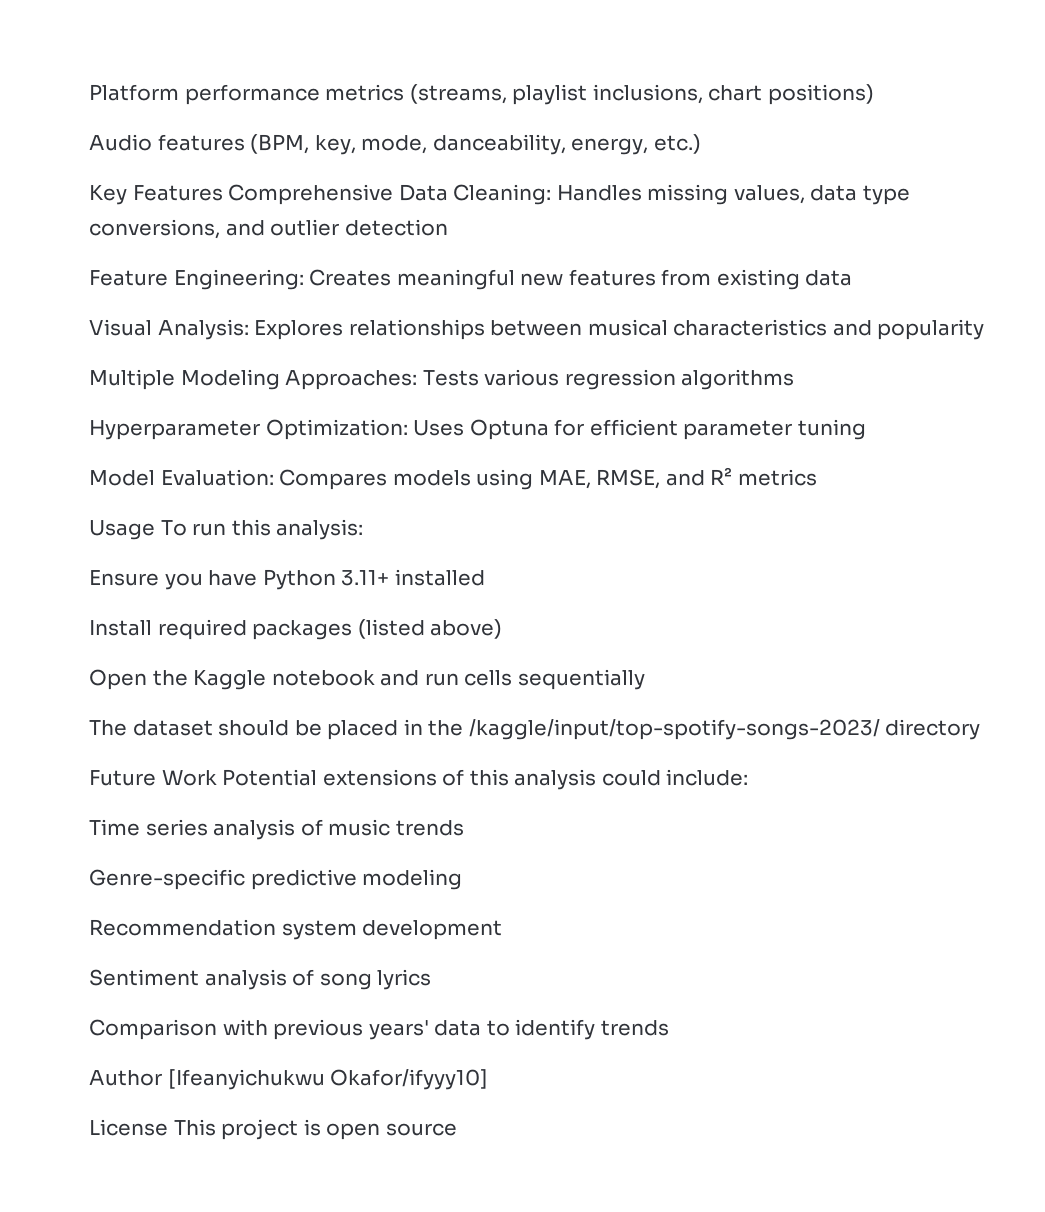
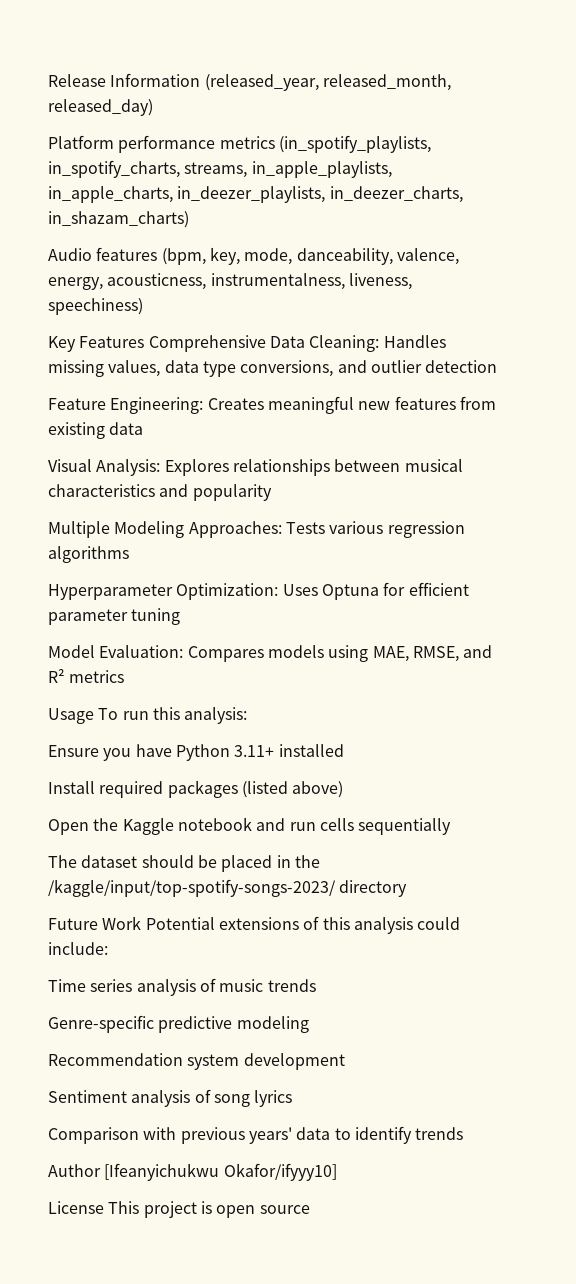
- Platform performance metrics (streams, playlist inclusions, chart positions)
+ Release Information (released_year, released_month, released_day)
+ Platform performance metrics (in_spotify_playlists, in_spotify_charts, streams, in_apple_playlists, in_apple_charts, in_deezer_playlists, in_deezer_charts, in_shazam_charts)
- Audio features (BPM, key, mode, danceability, energy, etc.)
+ Audio features (bpm, key, mode, danceability, valence, energy, acousticness, instrumentalness, liveness, speechiness)

